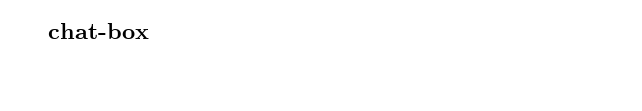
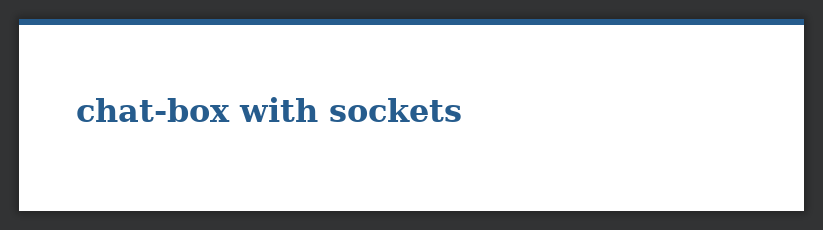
- chat-box
+ chat-box with sockets

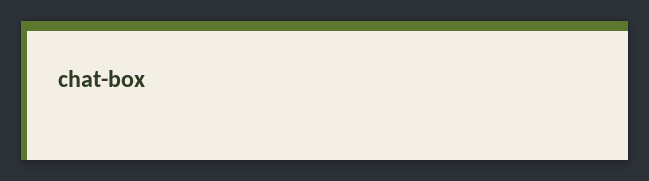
- chat-box with sockets
+ chat-box

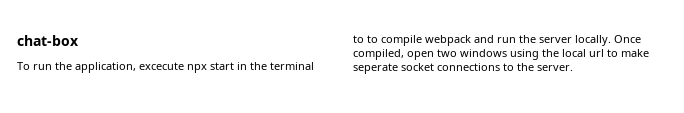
+ To run the application, excecute npx start in the terminal to to compile webpack and run the server locally. Once compiled, open two windows using the local url to make seperate socket connections to the server.

